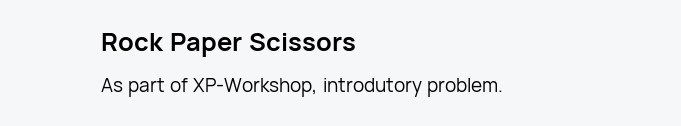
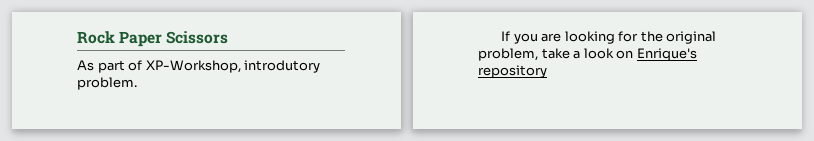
+ If you are looking for the original problem, take a look on Enrique's repository

